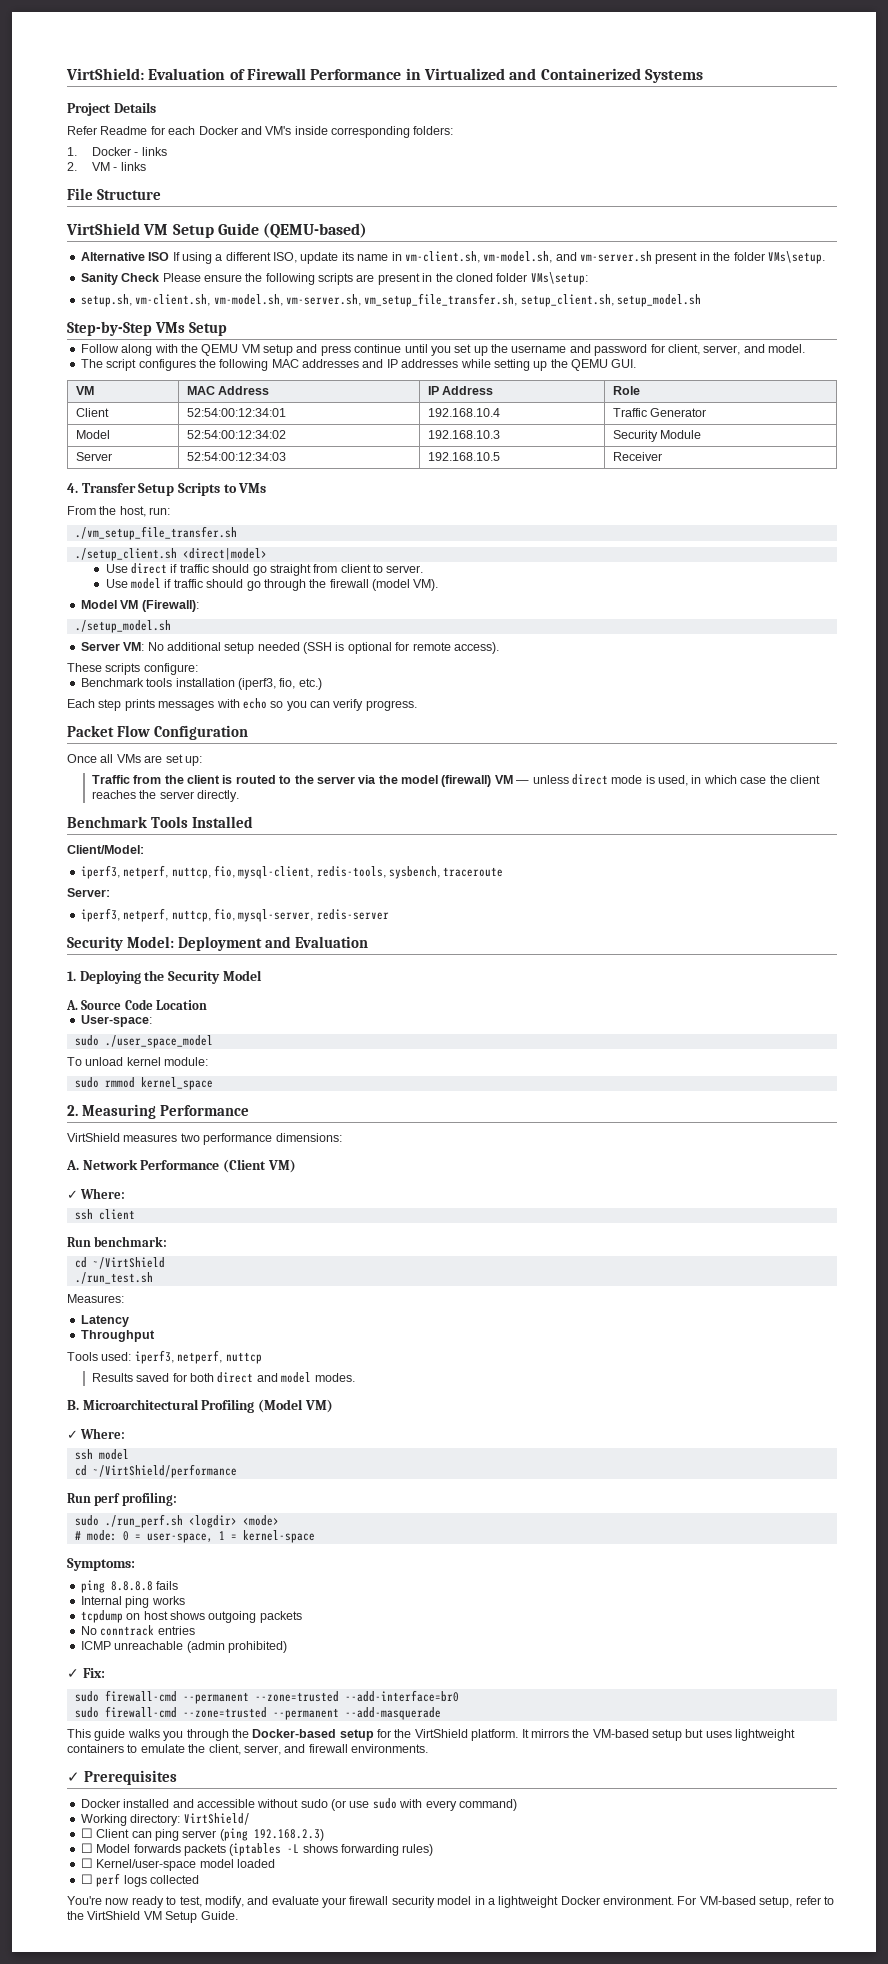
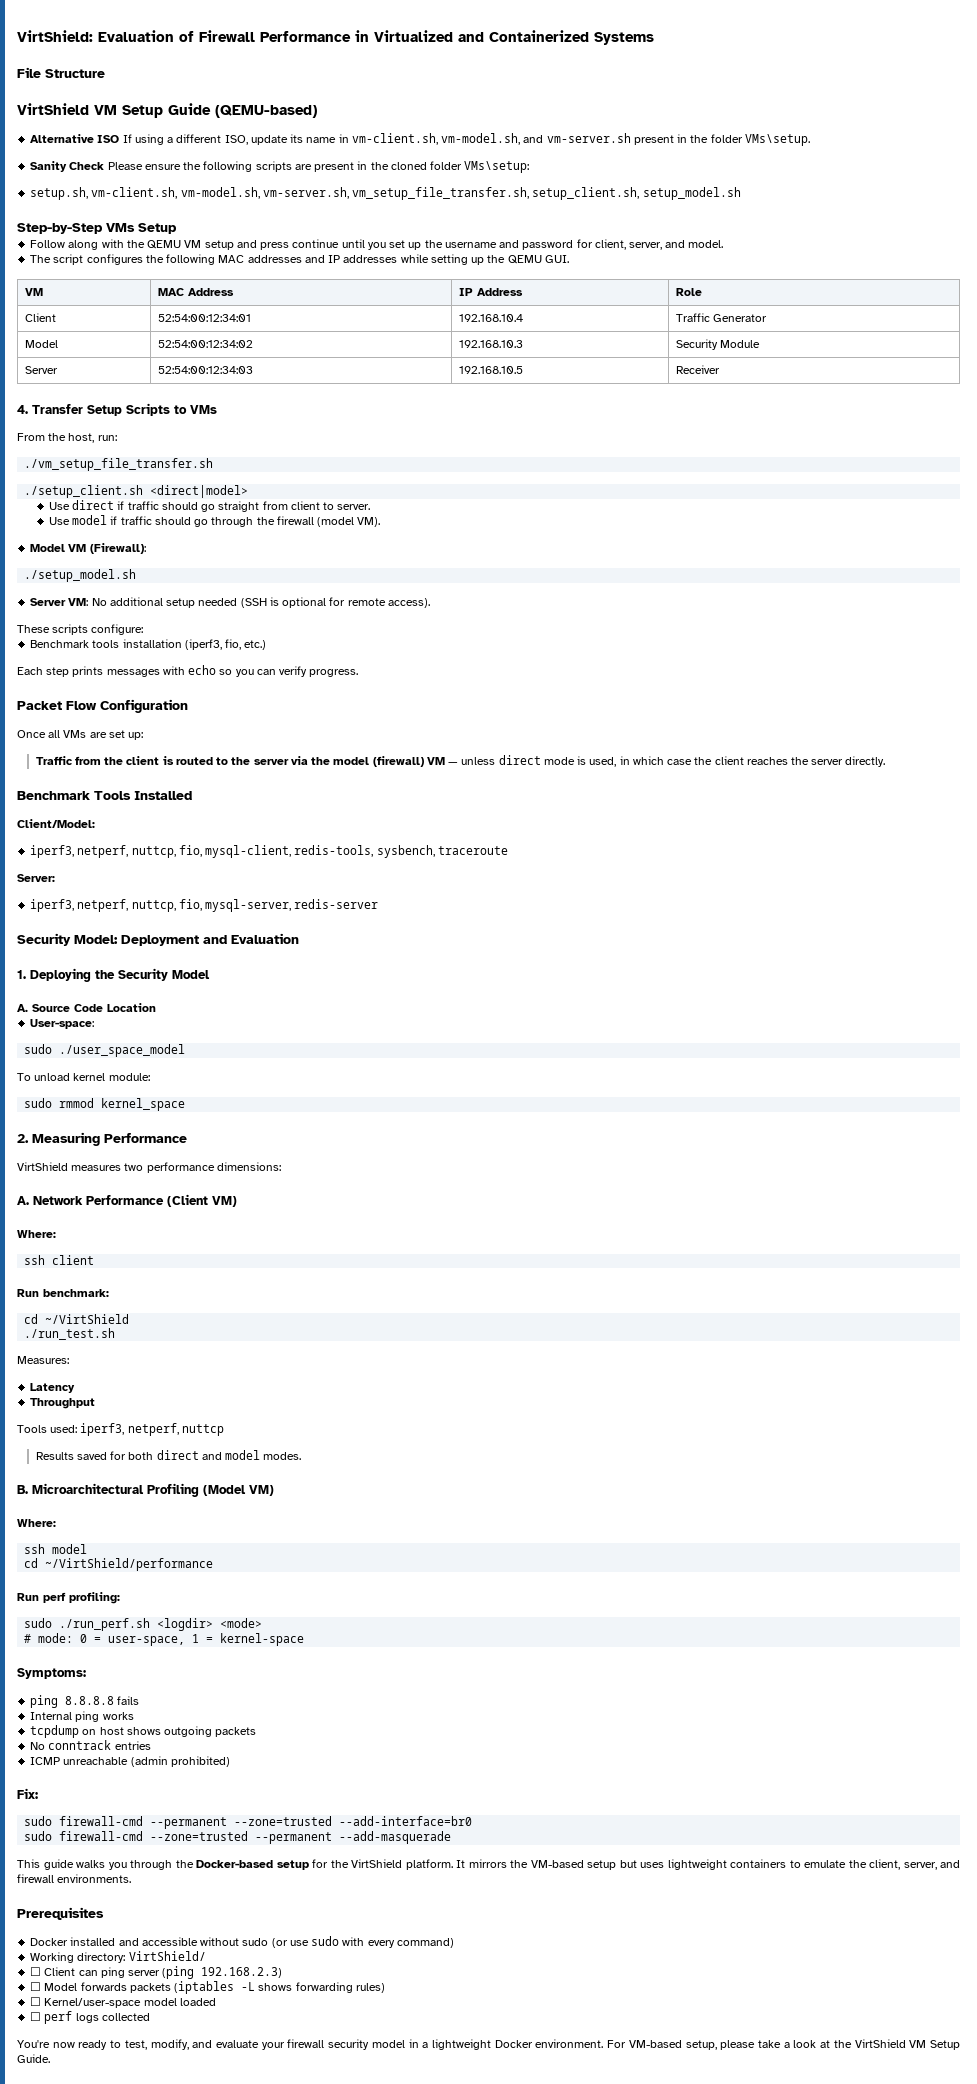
- Project Details
- Refer Readme for each Docker and VM's inside corresponding folders:
- 1. Docker - links
- 2. VM - links
  A. Network Performance (Client VM)
- ✓ Where:
+ Where:
  B. Microarchitectural Profiling (Model VM)
- ✓ Where:
+ Where:
- ✓ Fix:
+ Fix:
- ✓ Prerequisites
+ Prerequisites
- For VM-based setup, refer to the VirtShield VM Setup Guide.
+ For VM-based setup, please take a look at the VirtShield VM Setup Guide.

